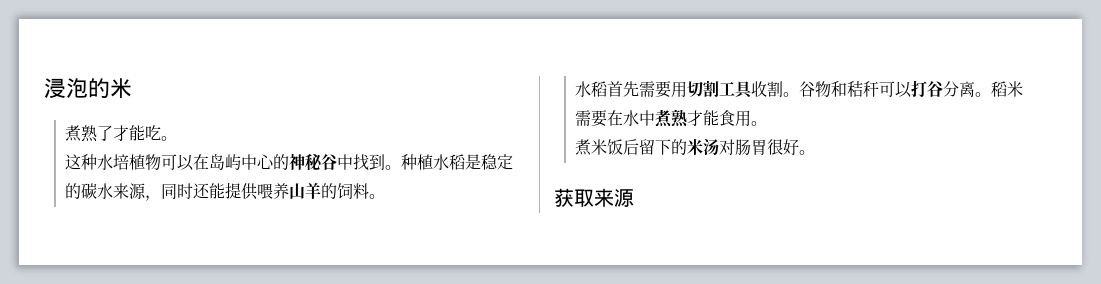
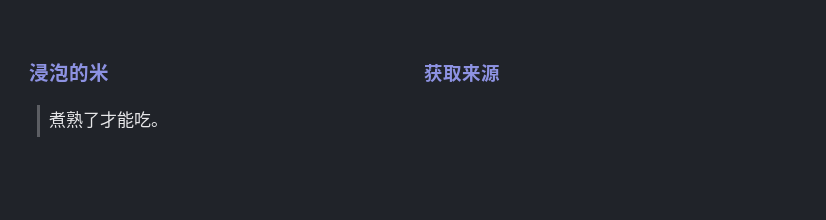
- 这种水培植物可以在岛屿中心的神秘谷中找到。种植水稻是稳定的碳水来源，同时还能提供喂养山羊的饲料。
- 水稻首先需要用切割工具收割。谷物和秸秆可以打谷分离。稻米需要在水中煮熟才能食用。
- 煮米饭后留下的米汤对肠胃很好。

